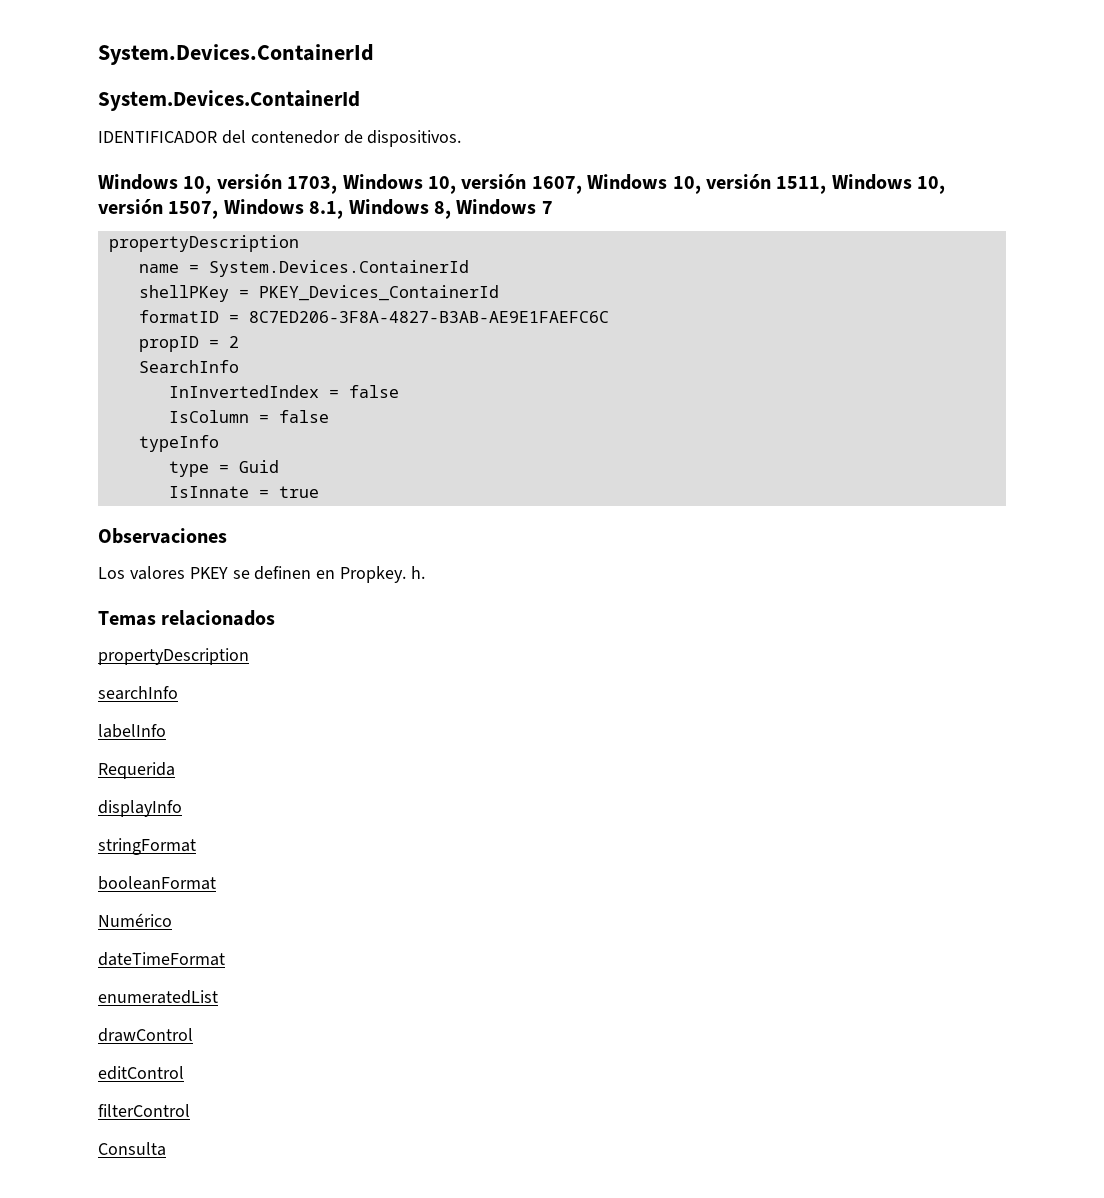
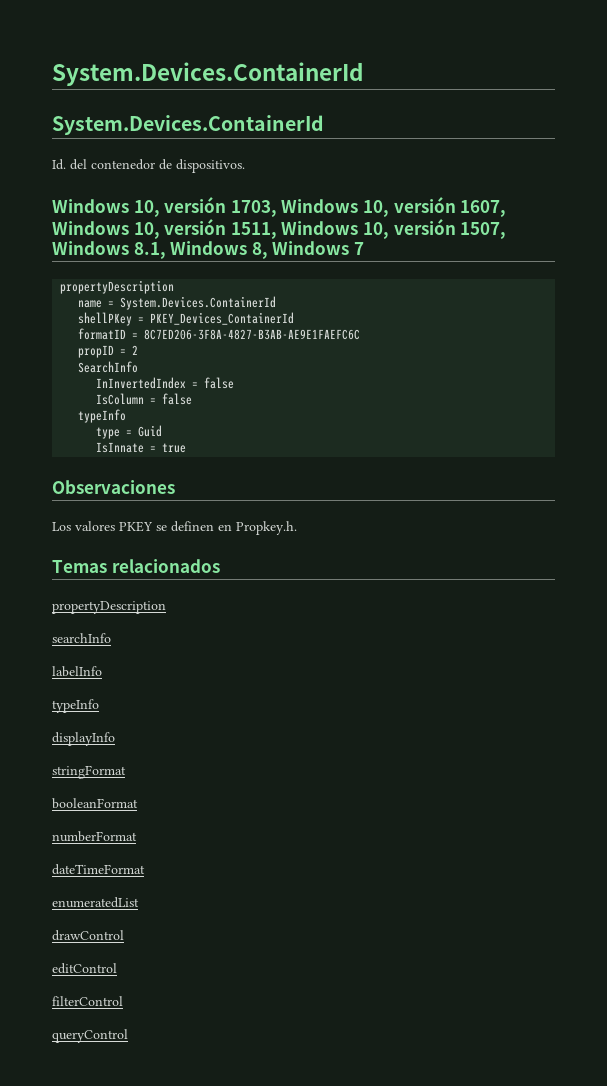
- IDENTIFICADOR del contenedor de dispositivos.
+ Id. del contenedor de dispositivos.
- Los valores PKEY se definen en Propkey. h.
+ Los valores PKEY se definen en Propkey.h.
  labelInfo
- Requerida
+ typeInfo
- Numérico
+ numberFormat
- Consulta
+ queryControl

